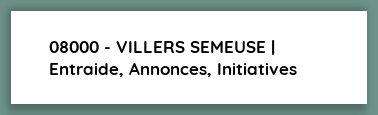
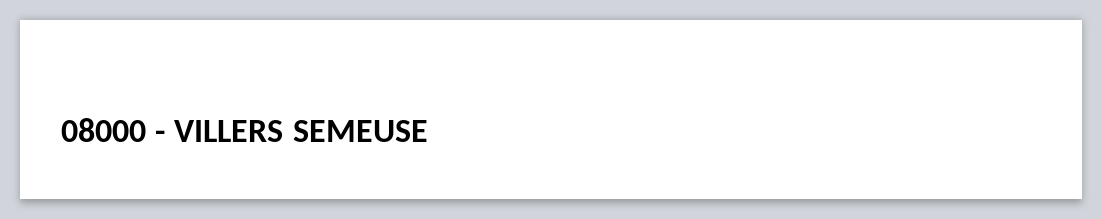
- 08000 - VILLERS SEMEUSE | Entraide, Annonces, Initiatives
+ 08000 - VILLERS SEMEUSE

